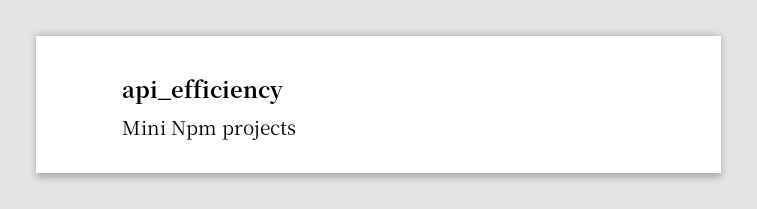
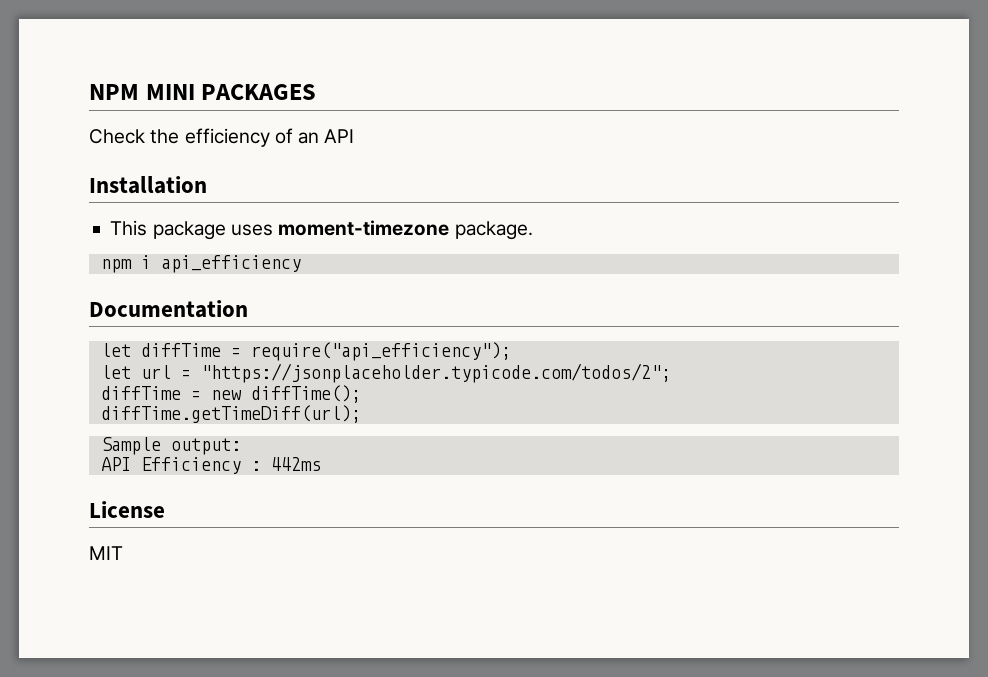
- api_efficiency
- Mini Npm projects
+ NPM MINI PACKAGES
+ Check the efficiency of an API
+ Installation
+ This package uses moment-timezone package.
+ npm i api_efficiency
+ Documentation
+ let diffTime = require("api_efficiency");
+ let url = "https://jsonplaceholder.typicode.com/todos/2";
+ diffTime = new diffTime();
+ diffTime.getTimeDiff(url);
+ Sample output:
+ API Efficiency : 442ms
+ License
+ MIT

